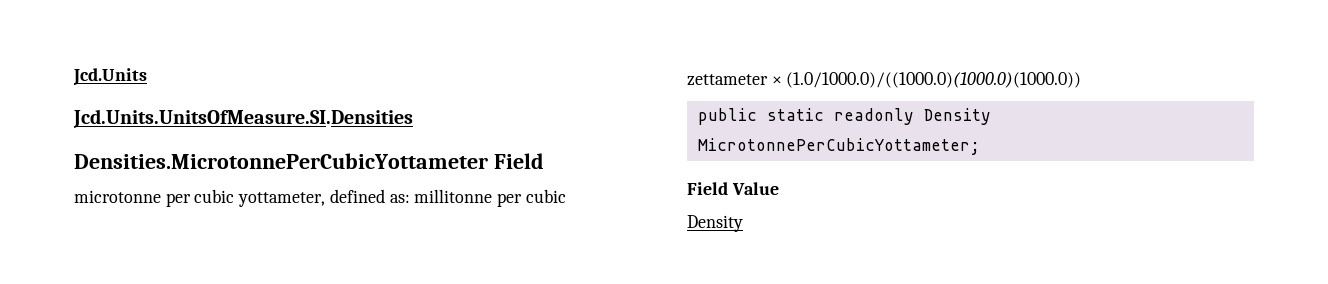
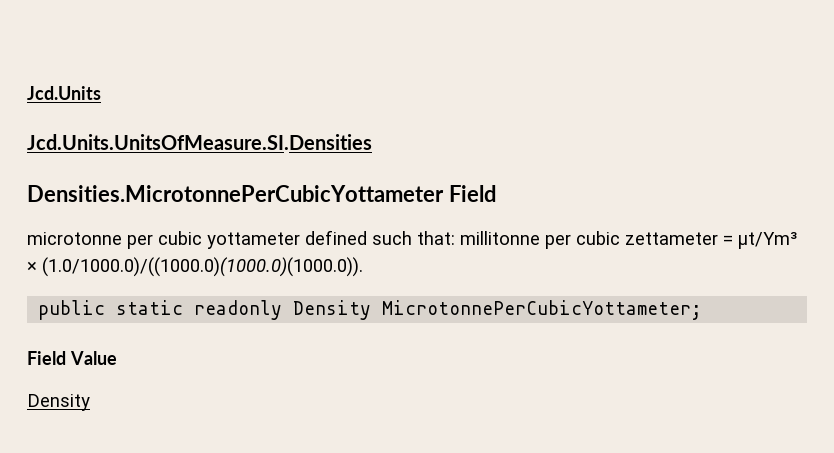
- microtonne per cubic yottameter, defined as: millitonne per cubic zettameter × (1.0/1000.0)/((1000.0)(1000.0)(1000.0))
+ microtonne per cubic yottameter defined such that: millitonne per cubic zettameter = μt/Ym³ × (1.0/1000.0)/((1000.0)(1000.0)(1000.0)).

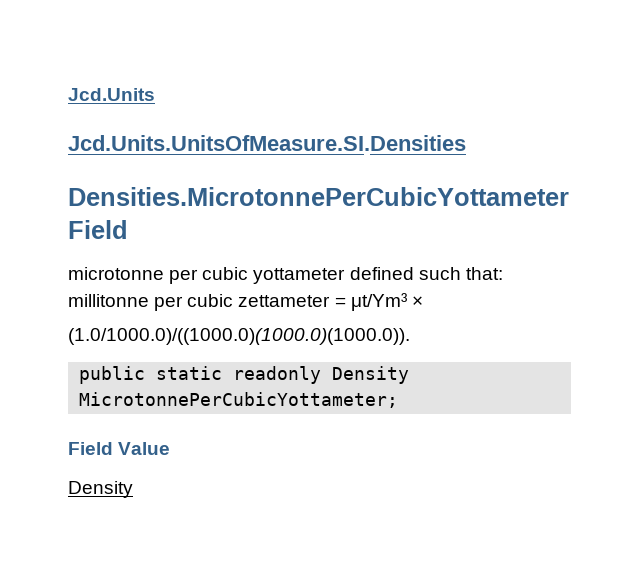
- microtonne per cubic yottameter defined such that: millitonne per cubic zettameter = μt/Ym³ × (1.0/1000.0)/((1000.0)(1000.0)(1000.0)).
+ microtonne per cubic yottameter defined such that: millitonne per cubic zettameter = μt/Ym³ ×
+ (1.0/1000.0)/((1000.0)(1000.0)(1000.0)).

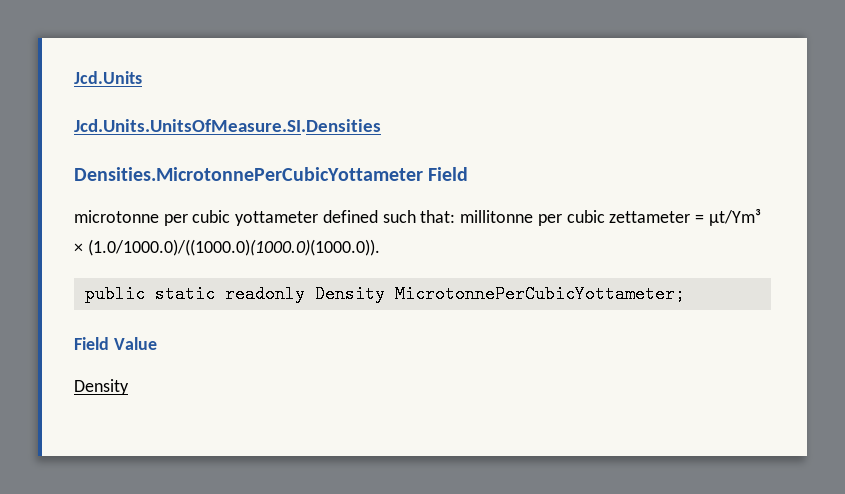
- microtonne per cubic yottameter defined such that: millitonne per cubic zettameter = μt/Ym³ ×
- (1.0/1000.0)/((1000.0)(1000.0)(1000.0)).
+ microtonne per cubic yottameter defined such that: millitonne per cubic zettameter = μt/Ym³ × (1.0/1000.0)/((1000.0)(1000.0)(1000.0)).

